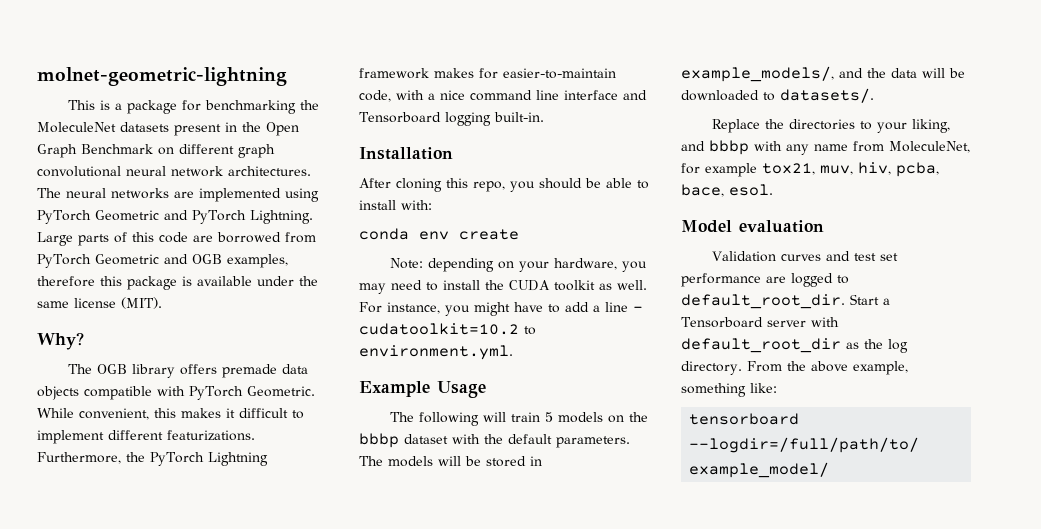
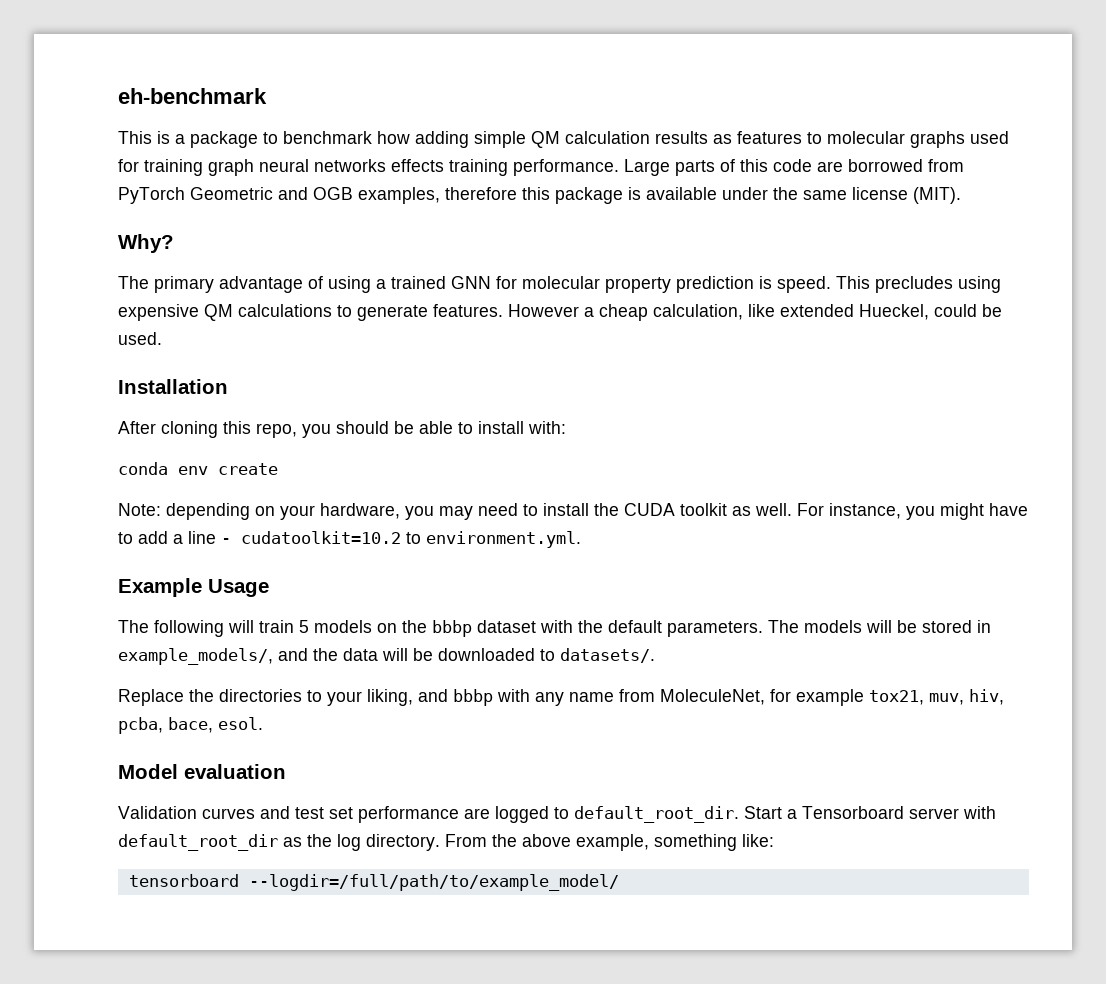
- molnet-geometric-lightning
+ eh-benchmark
- This is a package for benchmarking the MoleculeNet datasets present in the Open Graph Benchmark on different graph convolutional neural network architectures. The neural networks are implemented using PyTorch Geometric and PyTorch Lightning.
+ This is a package to benchmark how adding simple QM calculation results as features to molecular graphs used for training graph neural networks effects training performance.
- The OGB library offers premade data objects compatible with PyTorch Geometric. While convenient, this makes it difficult to implement different featurizations. Furthermore, the PyTorch Lightning framework makes for easier-to-maintain code, with a nice command line interface and Tensorboard logging built-in.
+ The primary advantage of using a trained GNN for molecular property prediction is speed. This precludes using expensive QM calculations to generate features. However a cheap calculation, like extended Hueckel, could be used.

